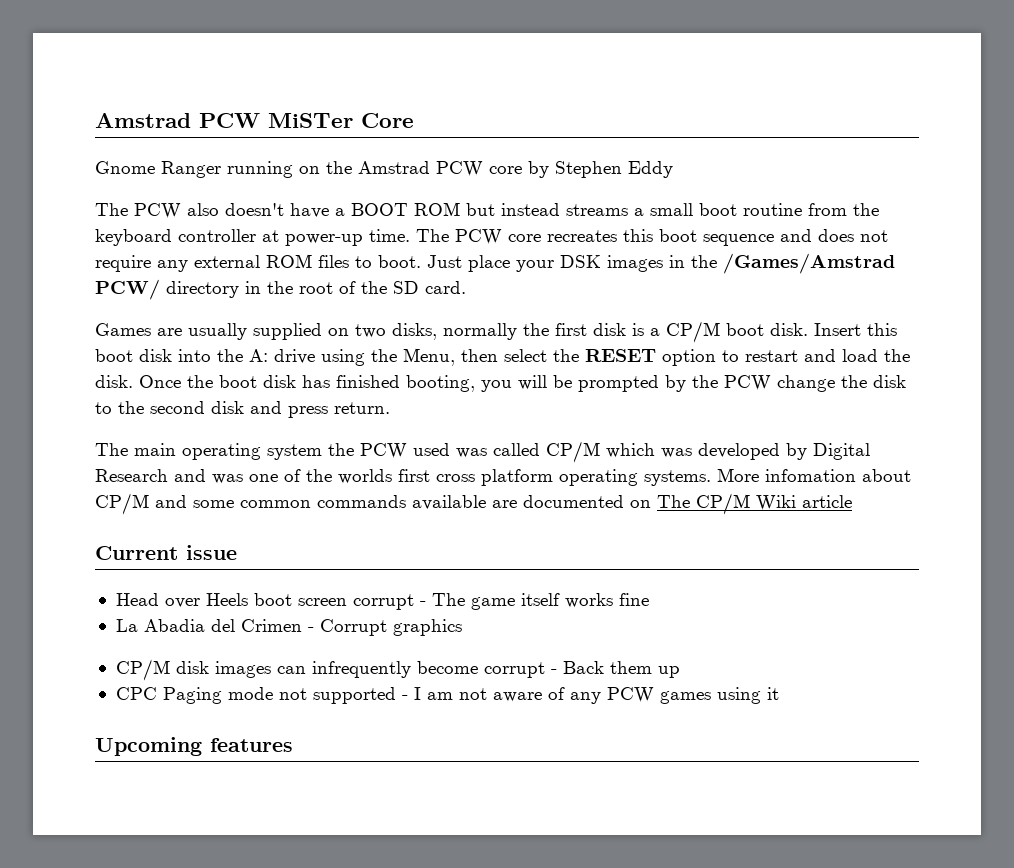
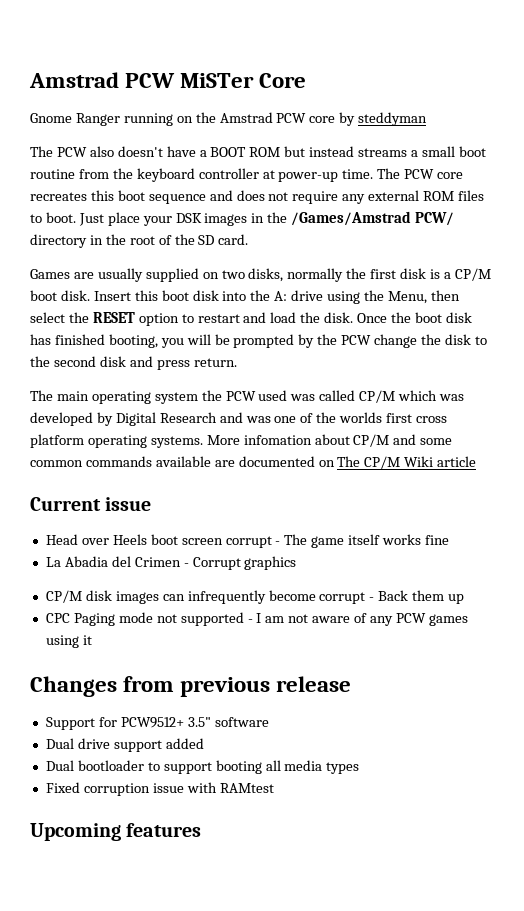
- Gnome Ranger running on the Amstrad PCW core by Stephen Eddy
+ Gnome Ranger running on the Amstrad PCW core by steddyman
+ Changes from previous release
+ Support for PCW9512+ 3.5" software
+ Dual drive support added
+ Dual bootloader to support booting all media types
+ Fixed corruption issue with RAMtest

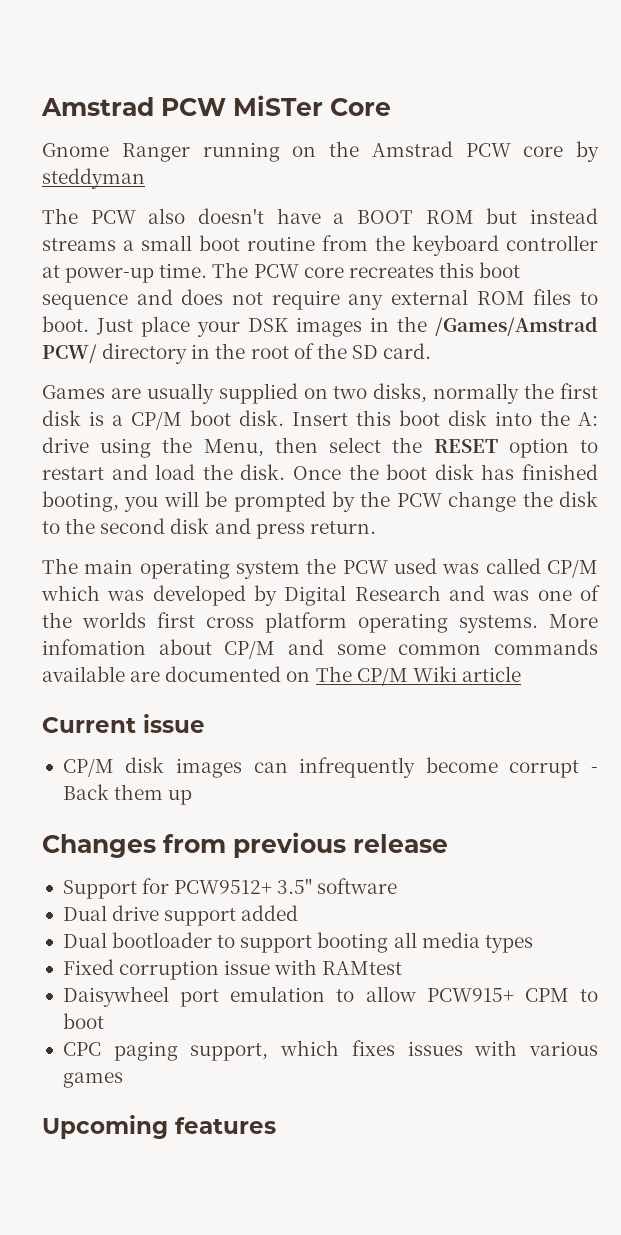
- Head over Heels boot screen corrupt - The game itself works fine
- La Abadia del Crimen - Corrupt graphics
- CPC Paging mode not supported - I am not aware of any PCW games using it
+ Daisywheel port emulation to allow PCW915+ CPM to boot
+ CPC paging support, which fixes issues with various games

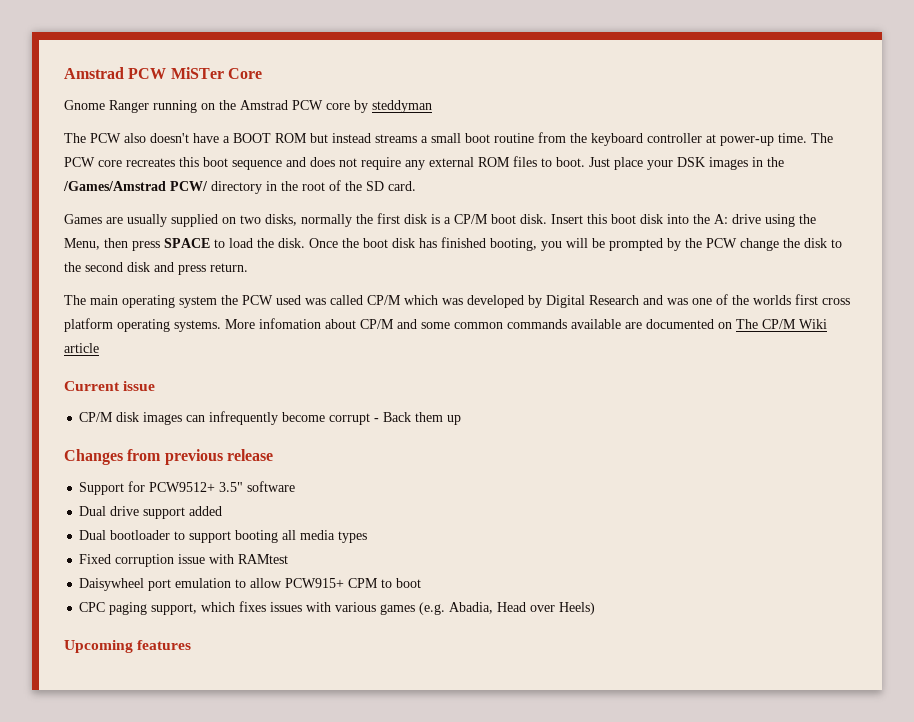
- Insert this boot disk into the A: drive using the Menu, then select the RESET option to restart and load the disk.
+ Insert this boot disk into the A: drive using the Menu, then press SPACE to load the disk.
- CPC paging support, which fixes issues with various games
+ CPC paging support, which fixes issues with various games (e.g. Abadia, Head over Heels)

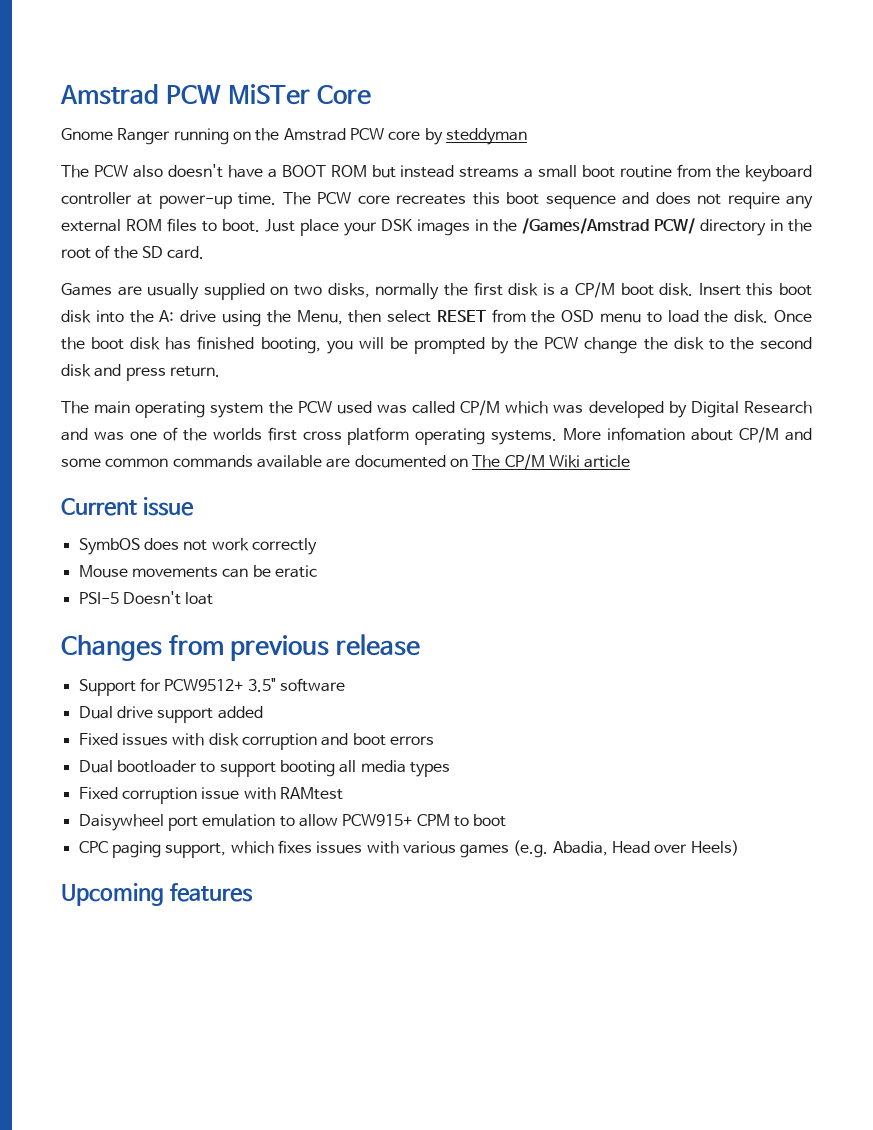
- Insert this boot disk into the A: drive using the Menu, then press SPACE to load the disk.
+ Insert this boot disk into the A: drive using the Menu, then select RESET from the OSD menu to load the disk.
- CP/M disk images can infrequently become corrupt - Back them up
+ SymbOS does not work correctly
+ Mouse movements can be eratic
+ PSI-5 Doesn't loat
+ Fixed issues with disk corruption and boot errors

